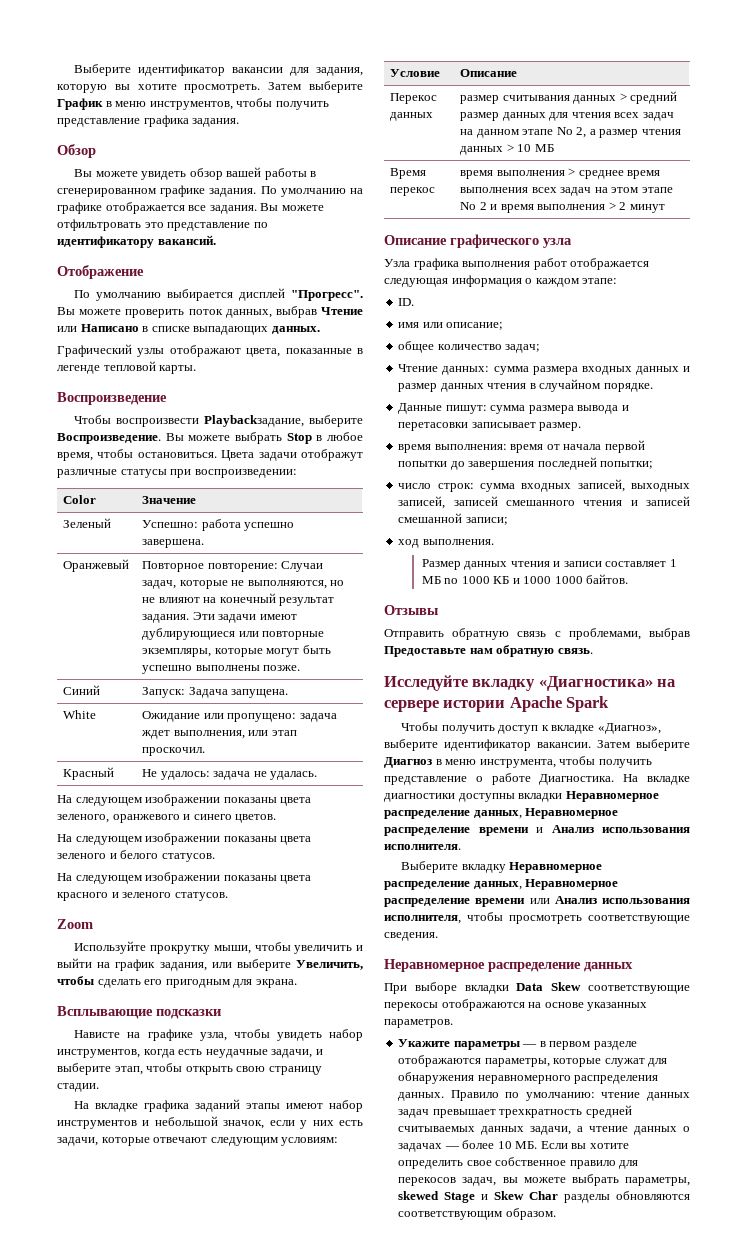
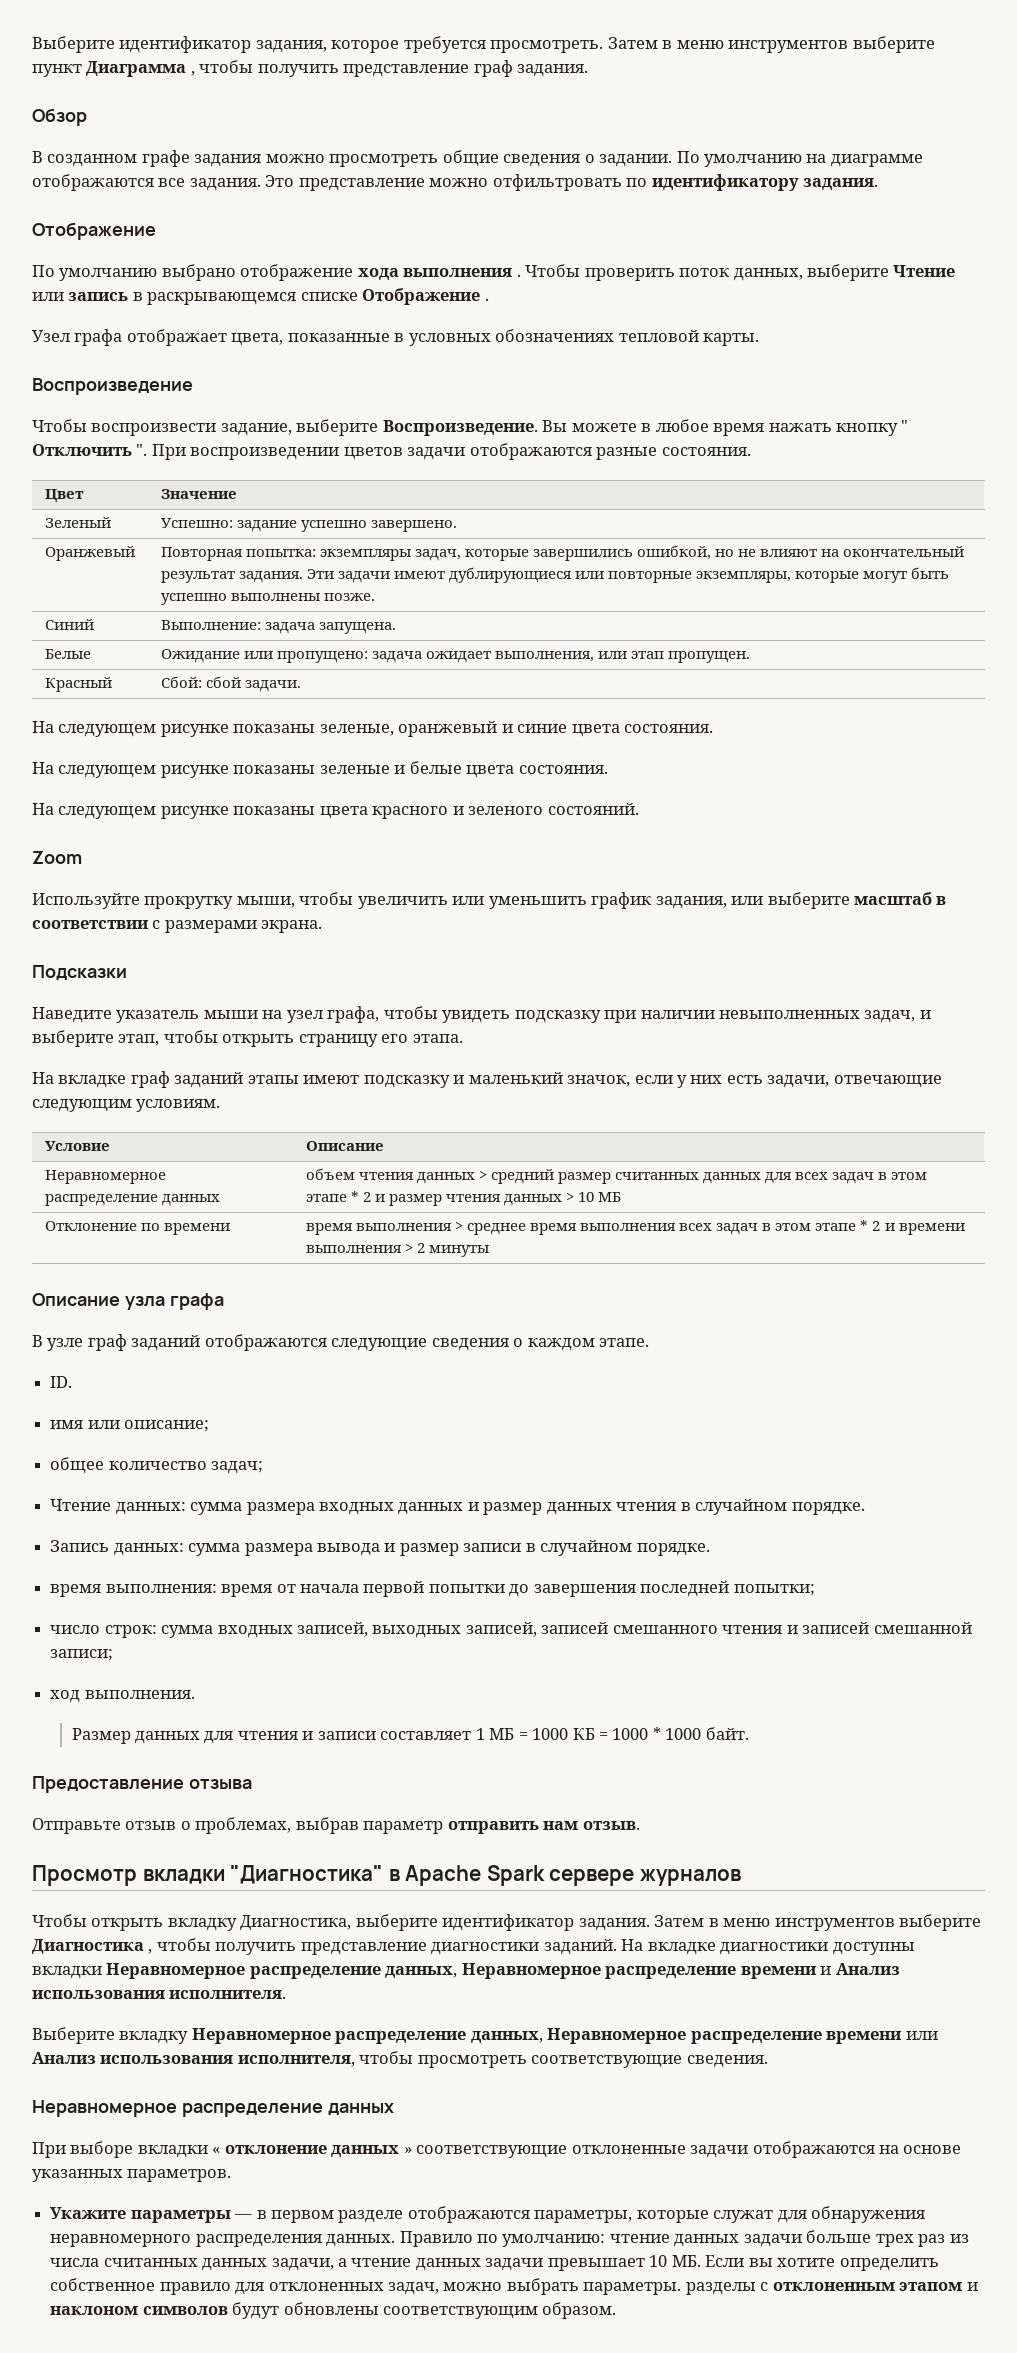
- Выберите идентификатор вакансии для задания, которую вы хотите просмотреть. Затем выберите График в меню инструментов, чтобы получить представление графика задания.
+ Выберите идентификатор задания, которое требуется просмотреть. Затем в меню инструментов выберите пункт Диаграмма , чтобы получить представление граф задания.
- Вы можете увидеть обзор вашей работы в сгенерированном графике задания. По умолчанию на графике отображается все задания. Вы можете отфильтровать это представление по идентификатору вакансий.
+ В созданном графе задания можно просмотреть общие сведения о задании. По умолчанию на диаграмме отображаются все задания. Это представление можно отфильтровать по идентификатору задания.
- По умолчанию выбирается дисплей "Прогресс". Вы можете проверить поток данных, выбрав Чтение или Написано в списке выпадающих данных.
- Графический узлы отображают цвета, показанные в легенде тепловой карты.
+ По умолчанию выбрано отображение хода выполнения . Чтобы проверить поток данных, выберите Чтение или запись в раскрывающемся списке Отображение .
+ Узел графа отображает цвета, показанные в условных обозначениях тепловой карты.
- Чтобы воспроизвести Playbackзадание, выберите Воспроизведение.
+ Чтобы воспроизвести задание, выберите Воспроизведение.
- Вы можете выбрать Stop в любое время, чтобы остановиться. Цвета задачи отображут различные статусы при воспроизведении:
- Color | Значение
- Зеленый | Успешно: работа успешно завершена.
- Оранжевый | Повторное повторение: Случаи задач, которые не выполняются, но не влияют на конечный результат задания. Эти задачи имеют дублирующиеся или повторные экземпляры, которые могут быть успешно выполнены позже.
+ Вы можете в любое время нажать кнопку " Отключить ". При воспроизведении цветов задачи отображаются разные состояния.
+ Цвет | Значение
+ Зеленый | Успешно: задание успешно завершено.
+ Оранжевый | Повторная попытка: экземпляры задач, которые завершились ошибкой, но не влияют на окончательный результат задания. Эти задачи имеют дублирующиеся или повторные экземпляры, которые могут быть успешно выполнены позже.
- Синий | Запуск: Задача запущена.
+ Синий | Выполнение: задача запущена.
- White | Ожидание или пропущено: задача ждет выполнения, или этап проскочил.
+ Белые | Ожидание или пропущено: задача ожидает выполнения, или этап пропущен.
- Красный | Не удалось: задача не удалась.
- На следующем изображении показаны цвета зеленого, оранжевого и синего цветов.
- На следующем изображении показаны цвета зеленого и белого статусов.
- На следующем изображении показаны цвета красного и зеленого статусов.
+ Красный | Сбой: сбой задачи.
+ На следующем рисунке показаны зеленые, оранжевый и синие цвета состояния.
+ На следующем рисунке показаны зеленые и белые цвета состояния.
+ На следующем рисунке показаны цвета красного и зеленого состояний.
- Используйте прокрутку мыши, чтобы увеличить и выйти на график задания, или выберите Увеличить, чтобы сделать его пригодным для экрана.
- Всплывающие подсказки
- Нависте на графике узла, чтобы увидеть набор инструментов, когда есть неудачные задачи, и выберите этап, чтобы открыть свою страницу стадии.
- На вкладке графика заданий этапы имеют набор инструментов и небольшой значок, если у них есть задачи, которые отвечают следующим условиям:
+ Используйте прокрутку мыши, чтобы увеличить или уменьшить график задания, или выберите масштаб в соответствии с размерами экрана.
+ Подсказки
+ Наведите указатель мыши на узел графа, чтобы увидеть подсказку при наличии невыполненных задач, и выберите этап, чтобы открыть страницу его этапа.
+ На вкладке граф заданий этапы имеют подсказку и маленький значок, если у них есть задачи, отвечающие следующим условиям.
- Перекос данных | размер считывания данных > средний размер данных для чтения всех задач на данном этапе No 2, а размер чтения данных > 10 МБ
+ Неравномерное распределение данных | объем чтения данных > средний размер считанных данных для всех задач в этом этапе * 2 и размер чтения данных > 10 МБ
- Время перекос | время выполнения > среднее время выполнения всех задач на этом этапе No 2 и время выполнения > 2 минут
- Описание графического узла
- Узла графика выполнения работ отображается следующая информация о каждом этапе:
+ Отклонение по времени | время выполнения > среднее время выполнения всех задач в этом этапе * 2 и времени выполнения > 2 минуты
+ Описание узла графа
+ В узле граф заданий отображаются следующие сведения о каждом этапе.
- Данные пишут: сумма размера вывода и перетасовки записывает размер.
+ Запись данных: сумма размера вывода и размер записи в случайном порядке.
- Размер данных чтения и записи составляет 1 МБ no 1000 КБ и 1000 1000 байтов.
- Отзывы
- Отправить обратную связь с проблемами, выбрав Предоставьте нам обратную связь.
- Исследуйте вкладку «Диагностика» на сервере истории Apache Spark
- Чтобы получить доступ к вкладке «Диагноз», выберите идентификатор вакансии. Затем выберите Диагноз в меню инструмента, чтобы получить представление о работе Диагностика.
+ Размер данных для чтения и записи составляет 1 МБ = 1000 КБ = 1000 * 1000 байт.
+ Предоставление отзыва
+ Отправьте отзыв о проблемах, выбрав параметр отправить нам отзыв.
+ Просмотр вкладки "Диагностика" в Apache Spark сервере журналов
+ Чтобы открыть вкладку Диагностика, выберите идентификатор задания. Затем в меню инструментов выберите Диагностика , чтобы получить представление диагностики заданий.
- При выборе вкладки Data Skew соответствующие перекосы отображаются на основе указанных параметров.
+ При выборе вкладки « отклонение данных » соответствующие отклоненные задачи отображаются на основе указанных параметров.
- Правило по умолчанию: чтение данных задач превышает трехкратность средней считываемых данных задачи, а чтение данных о задачах — более 10 МБ. Если вы хотите определить свое собственное правило для перекосов задач, вы можете выбрать параметры, skewed Stage и Skew Char разделы обновляются соответствующим образом.
+ Правило по умолчанию: чтение данных задачи больше трех раз из числа считанных данных задачи, а чтение данных задачи превышает 10 МБ. Если вы хотите определить собственное правило для отклоненных задач, можно выбрать параметры. разделы с отклоненным этапом и наклоном символов будут обновлены соответствующим образом.

